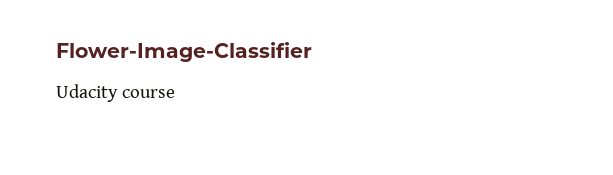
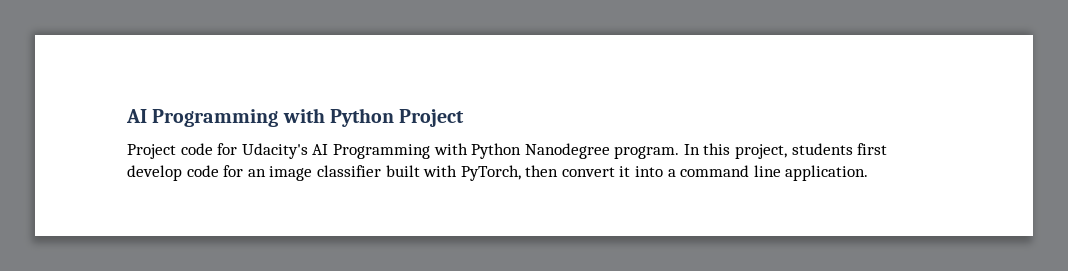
- Flower-Image-Classifier
- Udacity course
+ AI Programming with Python Project
+ Project code for Udacity's AI Programming with Python Nanodegree program. In this project, students first develop code for an image classifier built with PyTorch, then convert it into a command line application.

